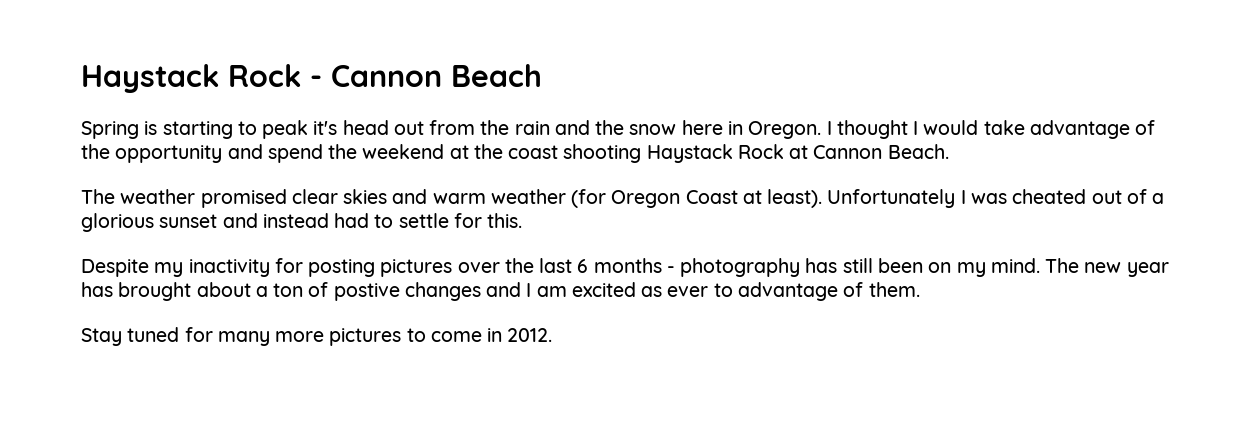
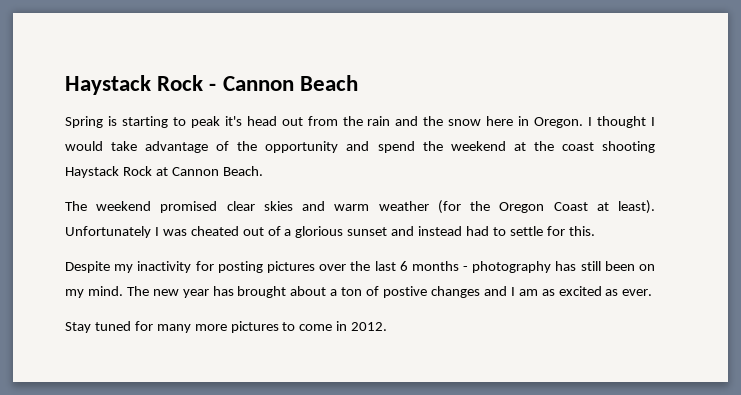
- The weather promised clear skies and warm weather (for Oregon Coast at least).
+ The weekend promised clear skies and warm weather (for the Oregon Coast at least).
- The new year has brought about a ton of postive changes and I am excited as ever to advantage of them.
+ The new year has brought about a ton of postive changes and I am as excited as ever.

